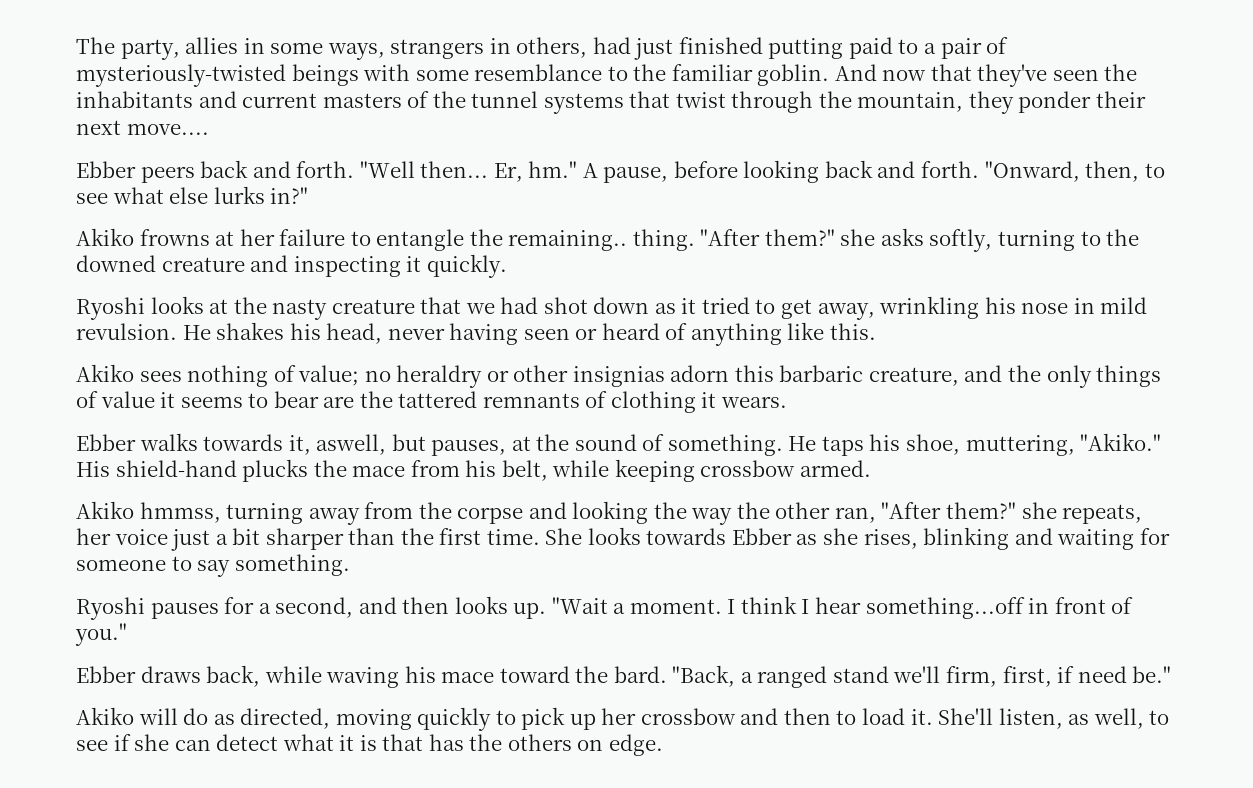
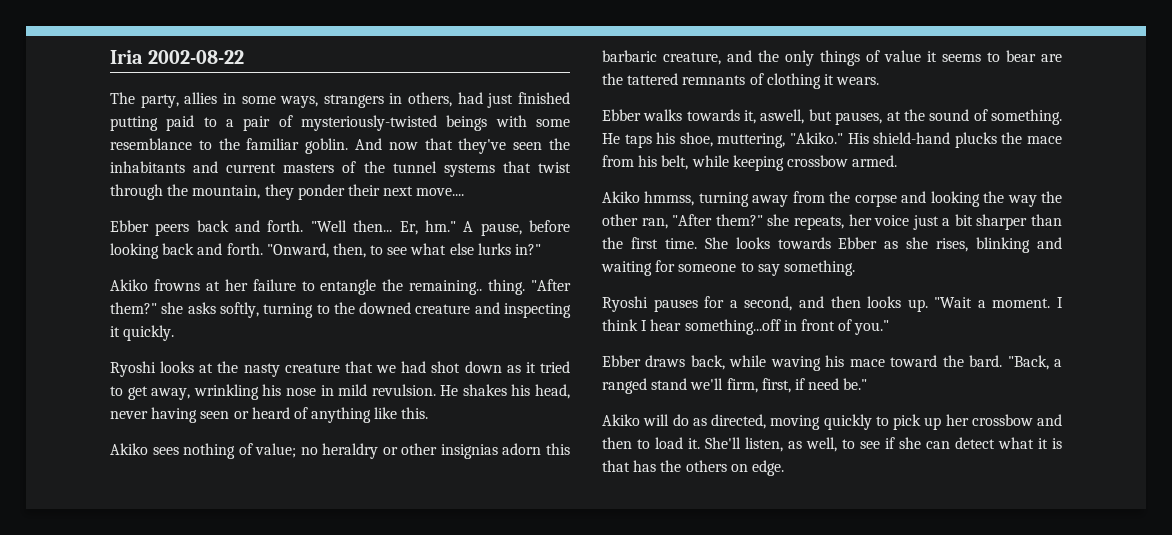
+ Iria 2002-08-22

